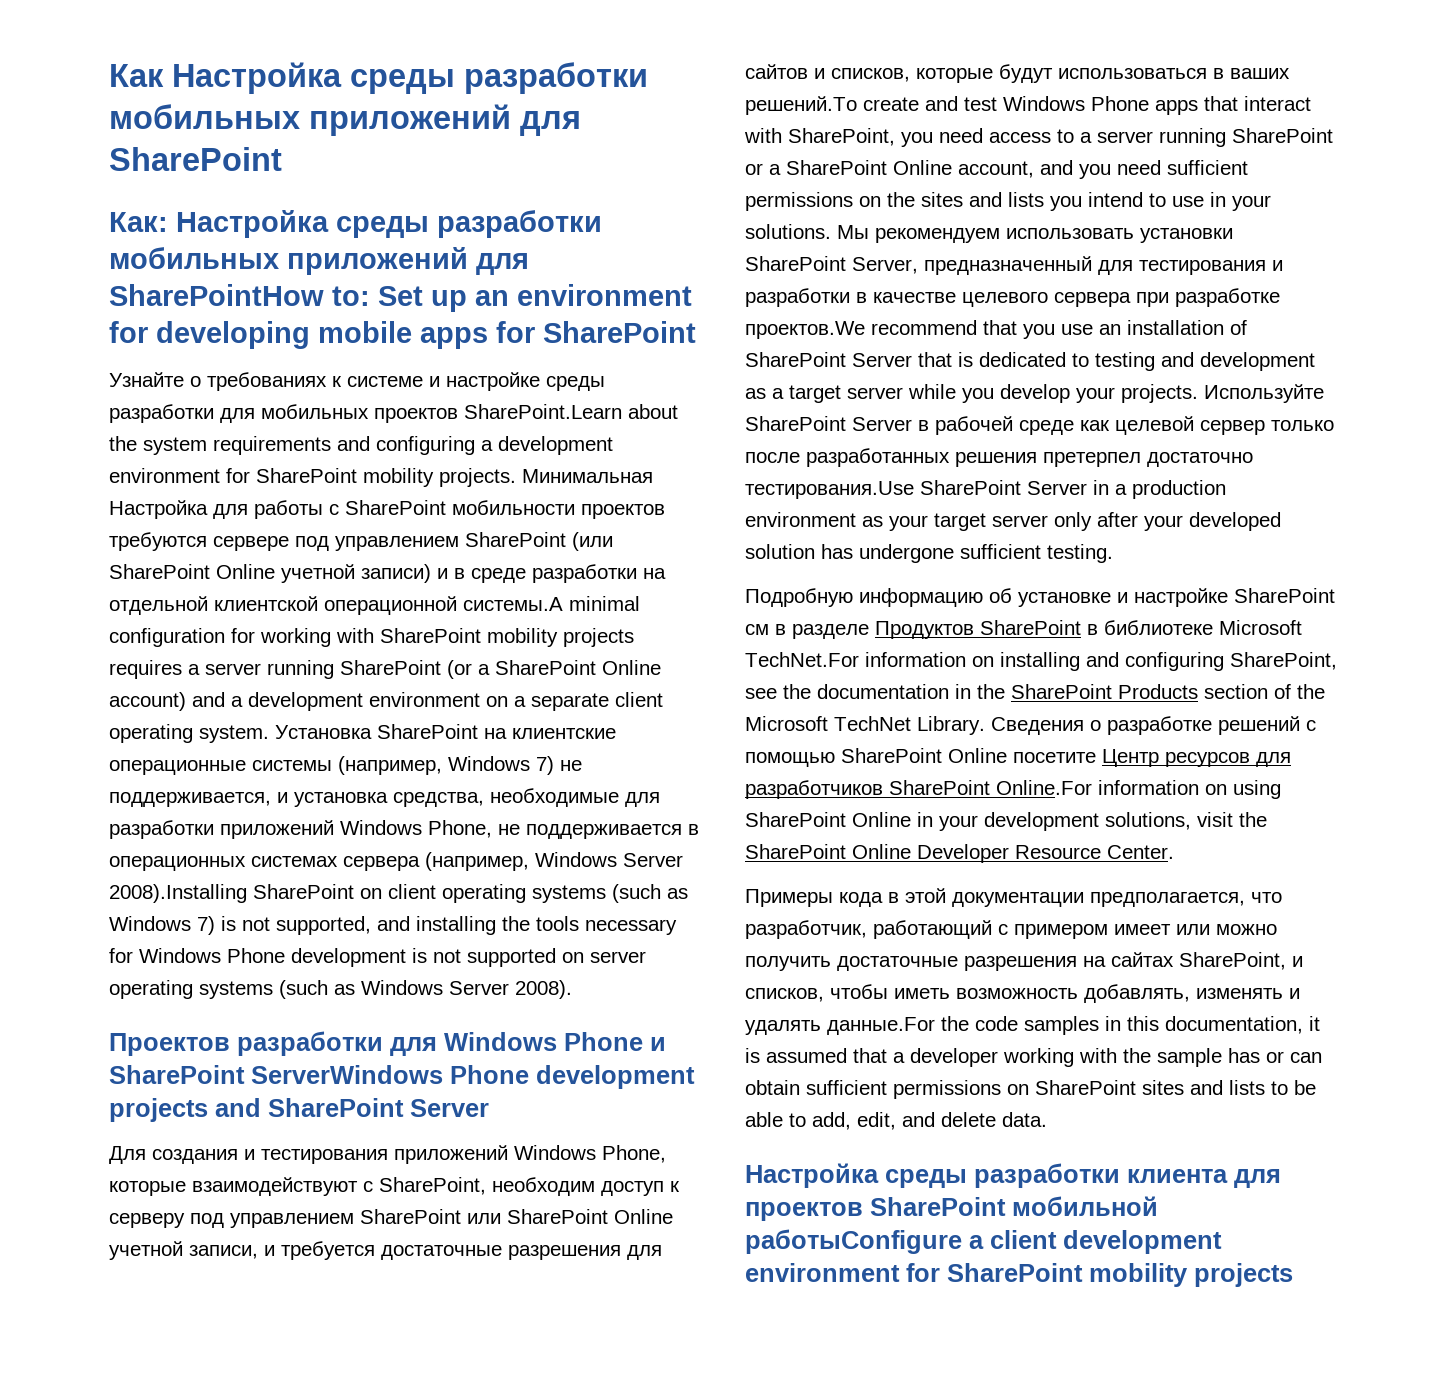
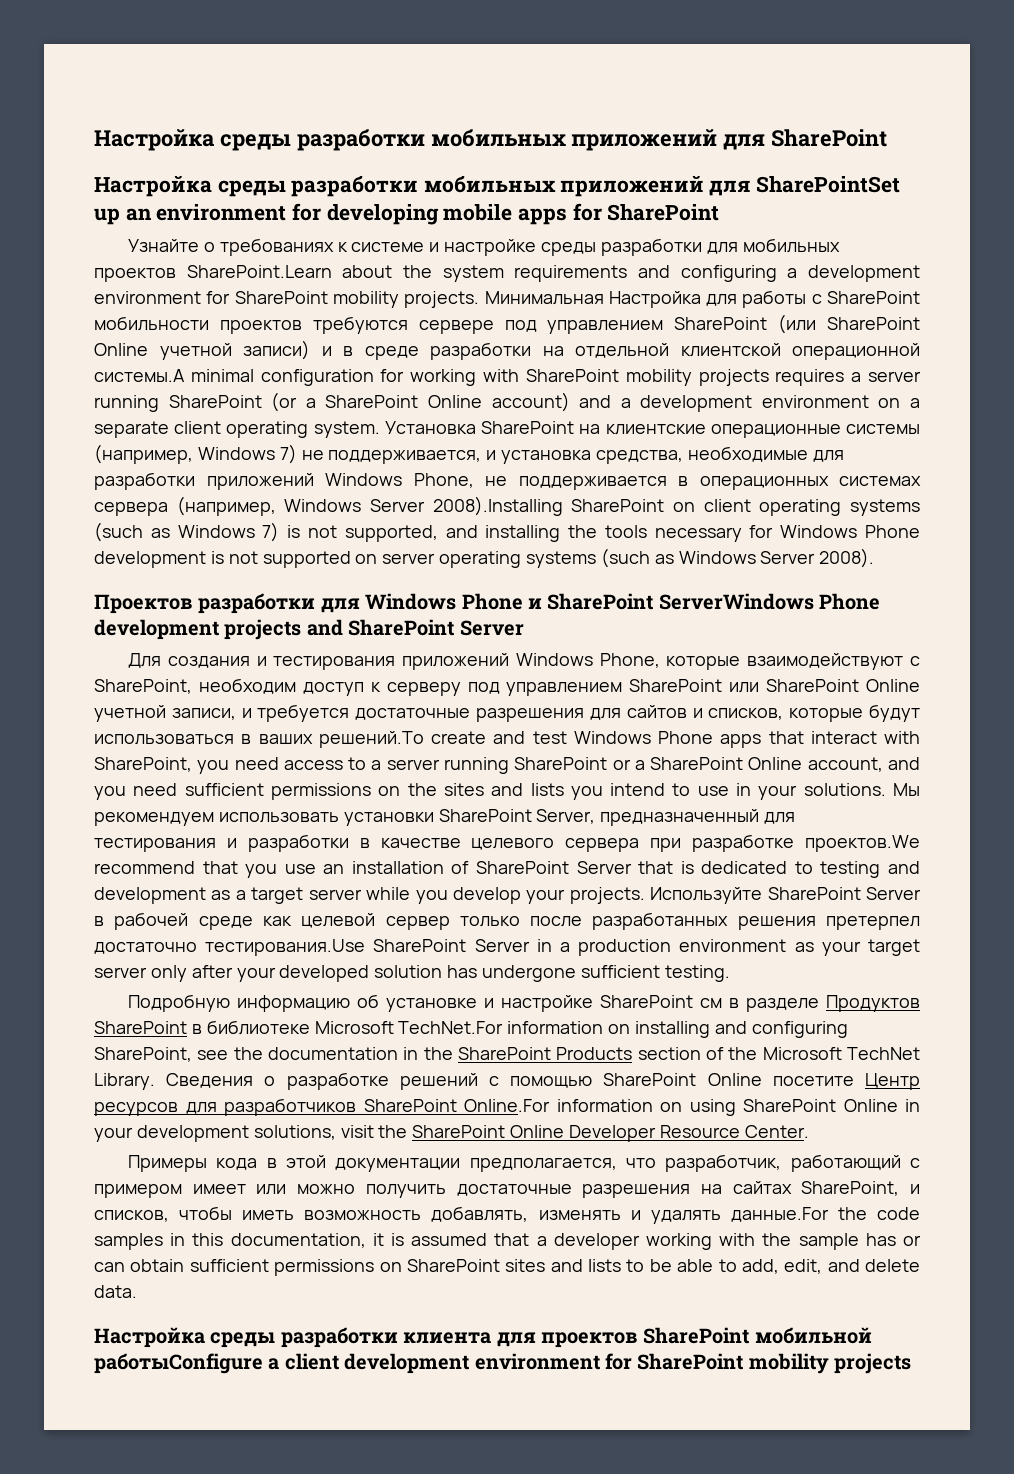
- Как Настройка среды разработки мобильных приложений для SharePoint
+ Настройка среды разработки мобильных приложений для SharePoint
- Как: Настройка среды разработки мобильных приложений для SharePointHow to: Set up an environment for developing mobile apps for SharePoint
+ Настройка среды разработки мобильных приложений для SharePointSet up an environment for developing mobile apps for SharePoint

